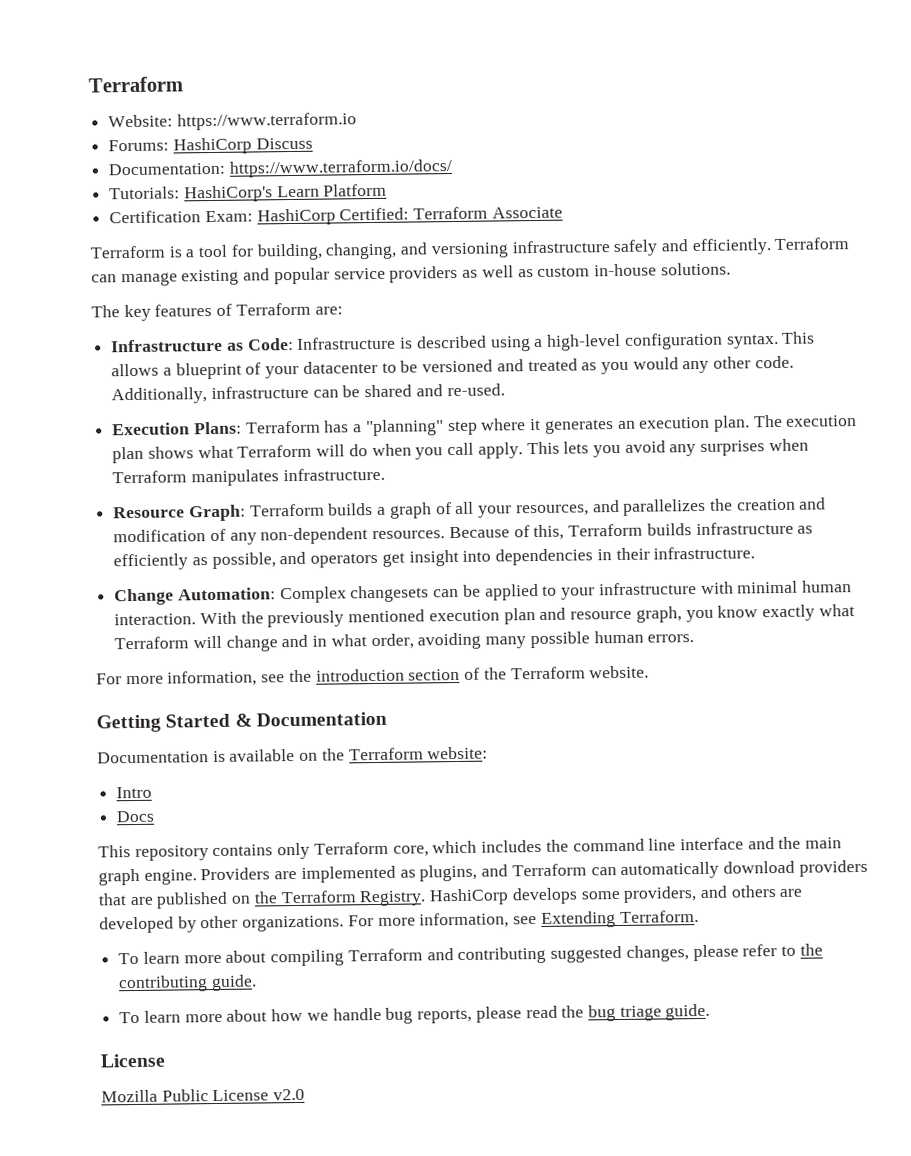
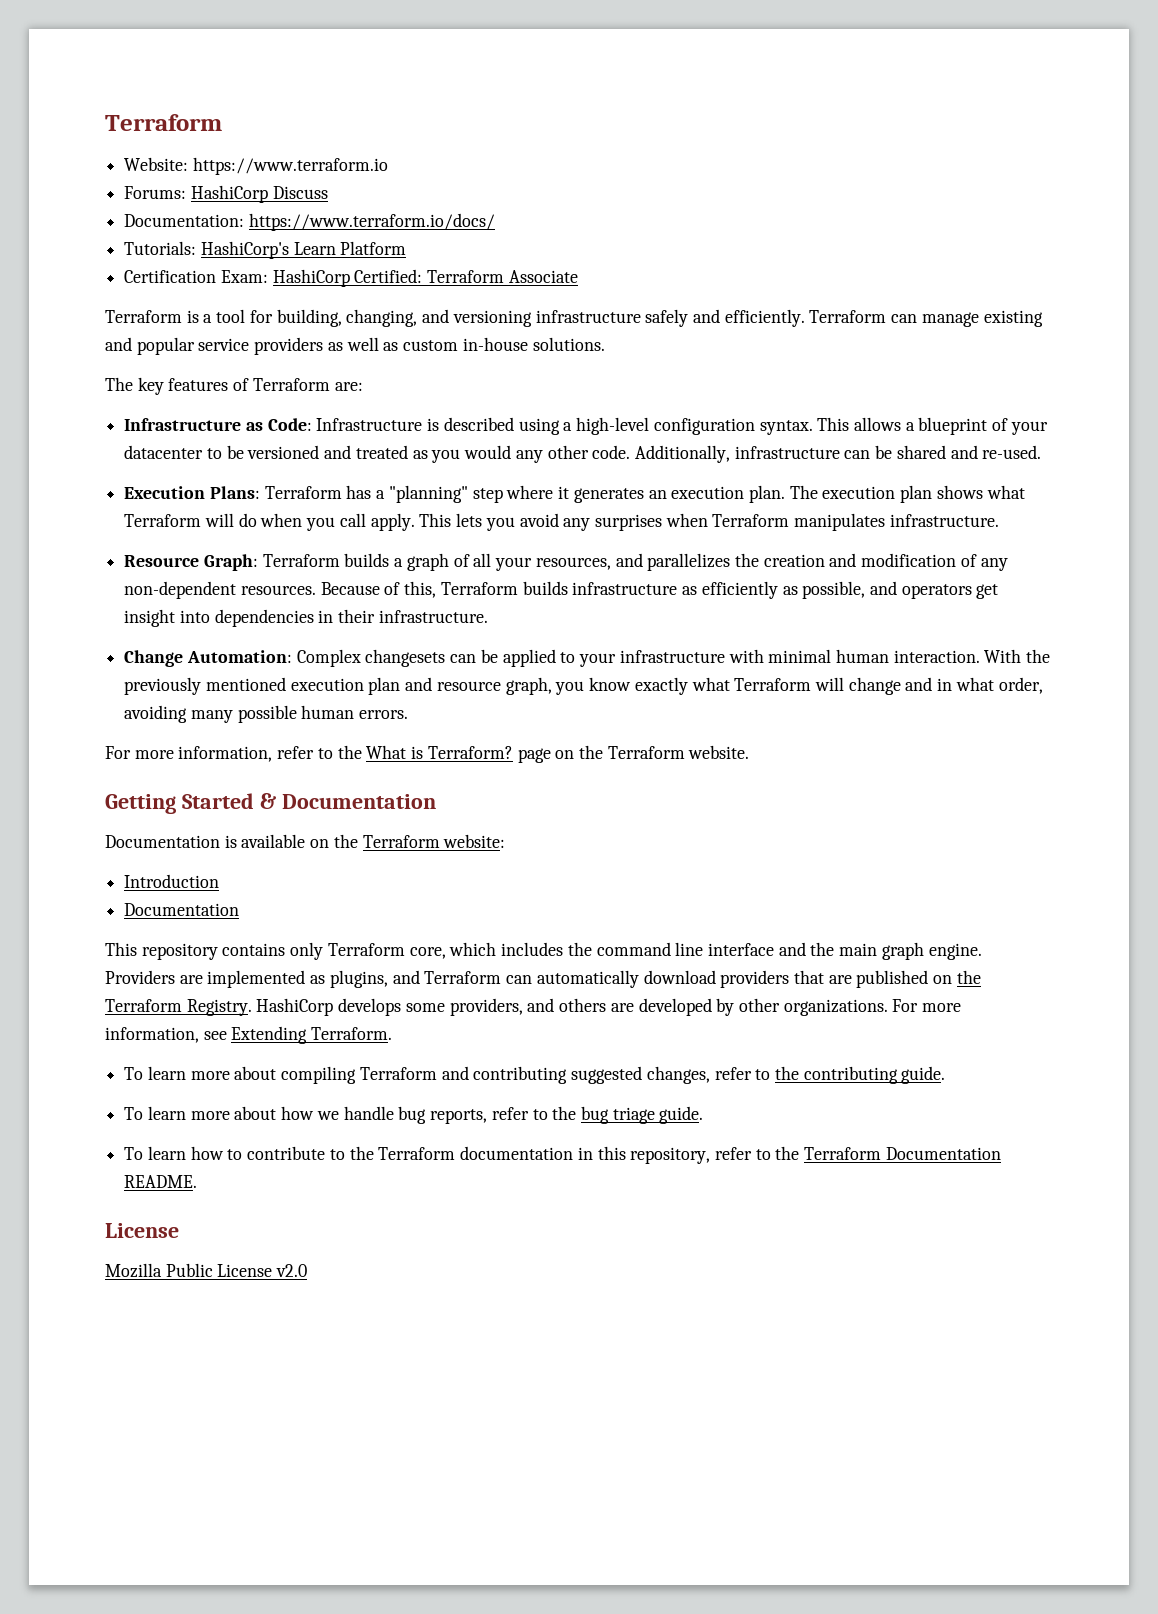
- For more information, see the introduction section of the Terraform website.
+ For more information, refer to the What is Terraform? page on the Terraform website.
- Intro
- Docs
+ Introduction
+ Documentation
- To learn more about compiling Terraform and contributing suggested changes, please refer to the contributing guide.
+ To learn more about compiling Terraform and contributing suggested changes, refer to the contributing guide.
- To learn more about how we handle bug reports, please read the bug triage guide.
+ To learn more about how we handle bug reports, refer to the bug triage guide.
+ To learn how to contribute to the Terraform documentation in this repository, refer to the Terraform Documentation README.

